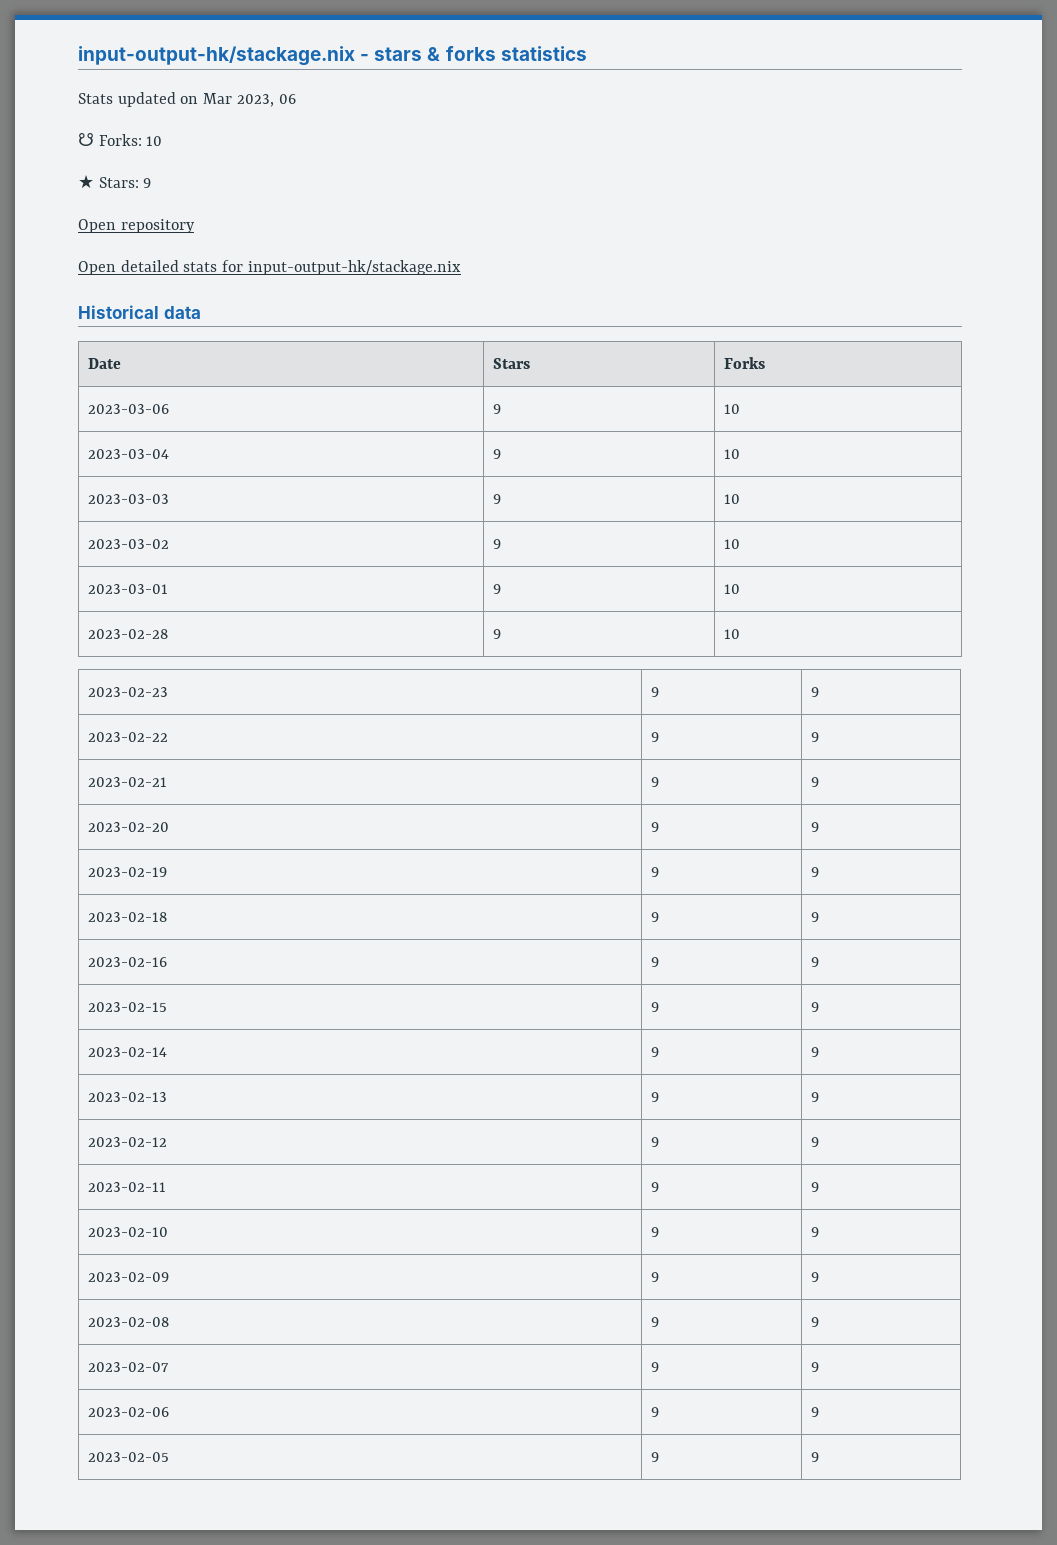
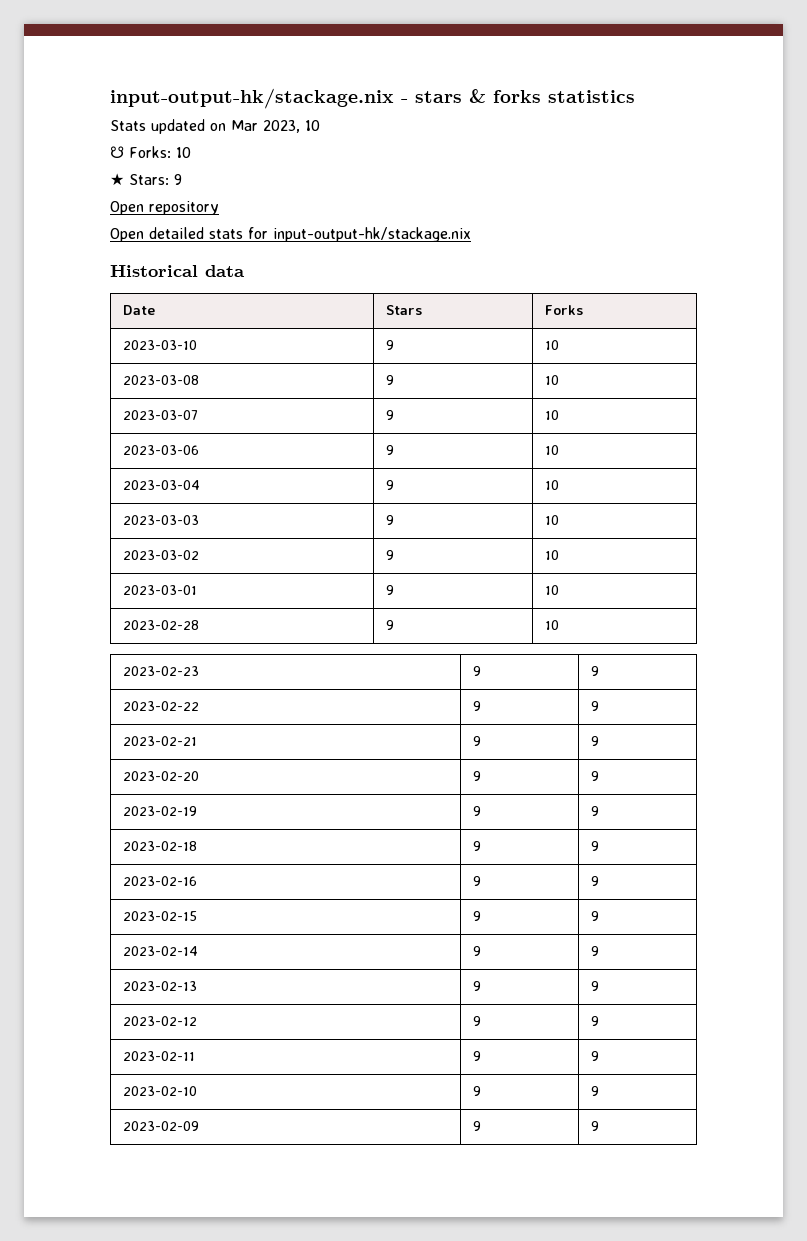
- Stats updated on Mar 2023, 06
+ Stats updated on Mar 2023, 10
+ 2023-03-10 | 9 | 10
+ 2023-03-08 | 9 | 10
+ 2023-03-07 | 9 | 10
- 2023-02-08 | 9 | 9
- 2023-02-07 | 9 | 9
- 2023-02-06 | 9 | 9
- 2023-02-05 | 9 | 9

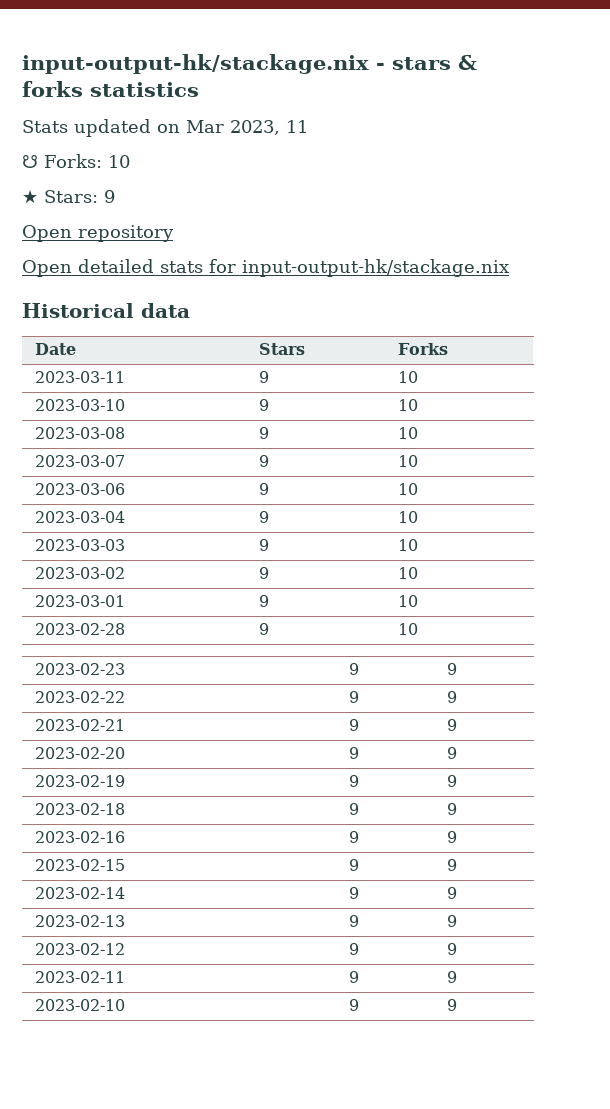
- Stats updated on Mar 2023, 10
+ Stats updated on Mar 2023, 11
+ 2023-03-11 | 9 | 10
- 2023-02-09 | 9 | 9

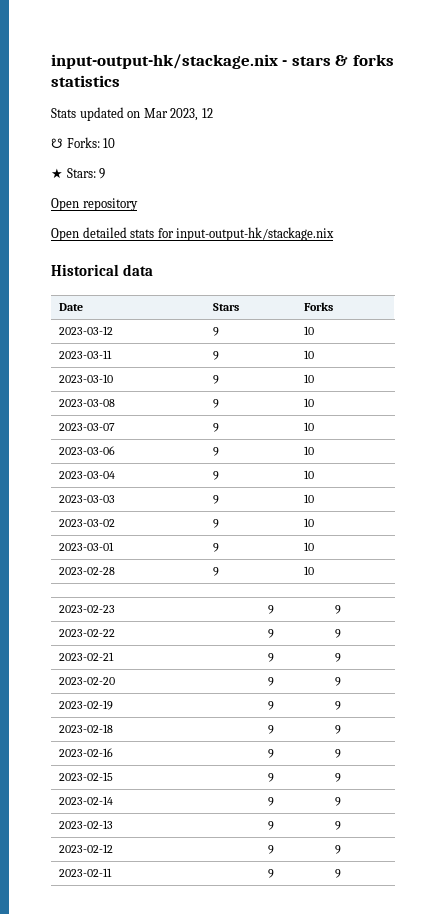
- Stats updated on Mar 2023, 11
+ Stats updated on Mar 2023, 12
+ 2023-03-12 | 9 | 10
- 2023-02-10 | 9 | 9

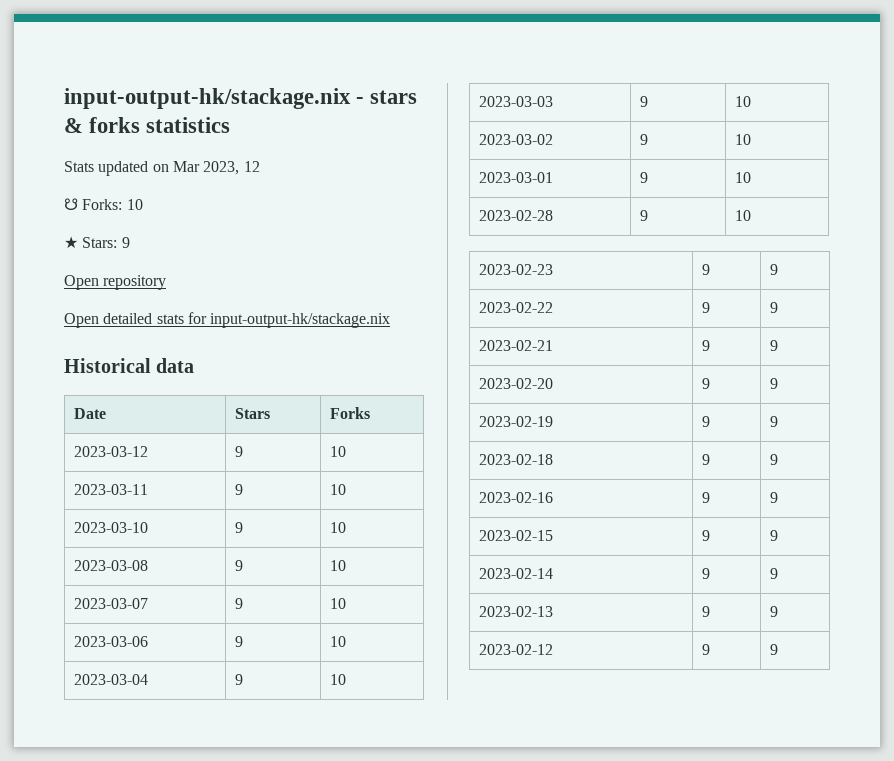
- 2023-02-11 | 9 | 9

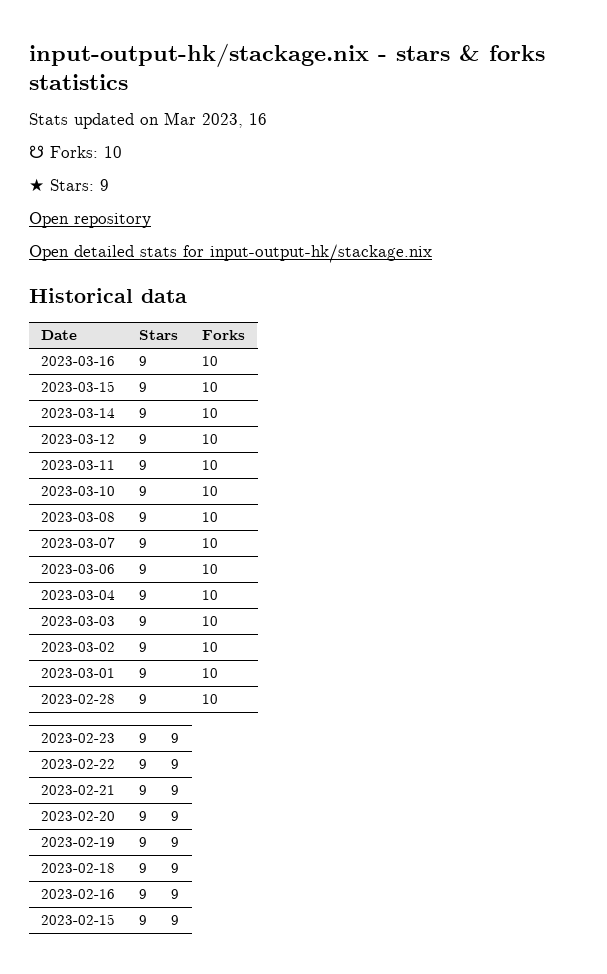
- Stats updated on Mar 2023, 12
+ Stats updated on Mar 2023, 16
+ 2023-03-16 | 9 | 10
+ 2023-03-15 | 9 | 10
+ 2023-03-14 | 9 | 10
- 2023-02-14 | 9 | 9
- 2023-02-13 | 9 | 9
- 2023-02-12 | 9 | 9

